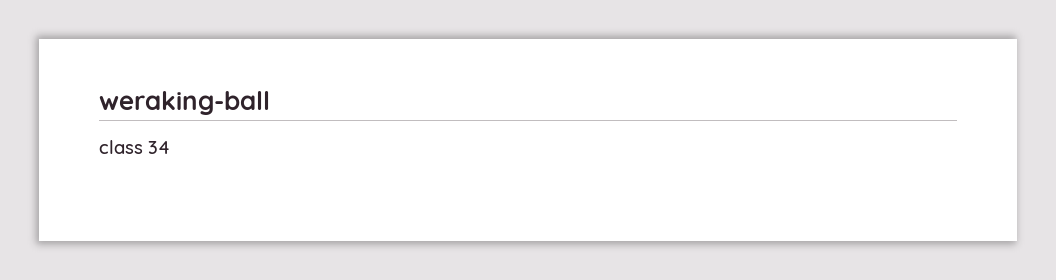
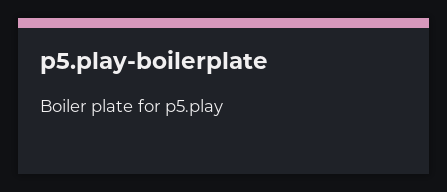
- weraking-ball
- class 34
+ p5.play-boilerplate
+ Boiler plate for p5.play

